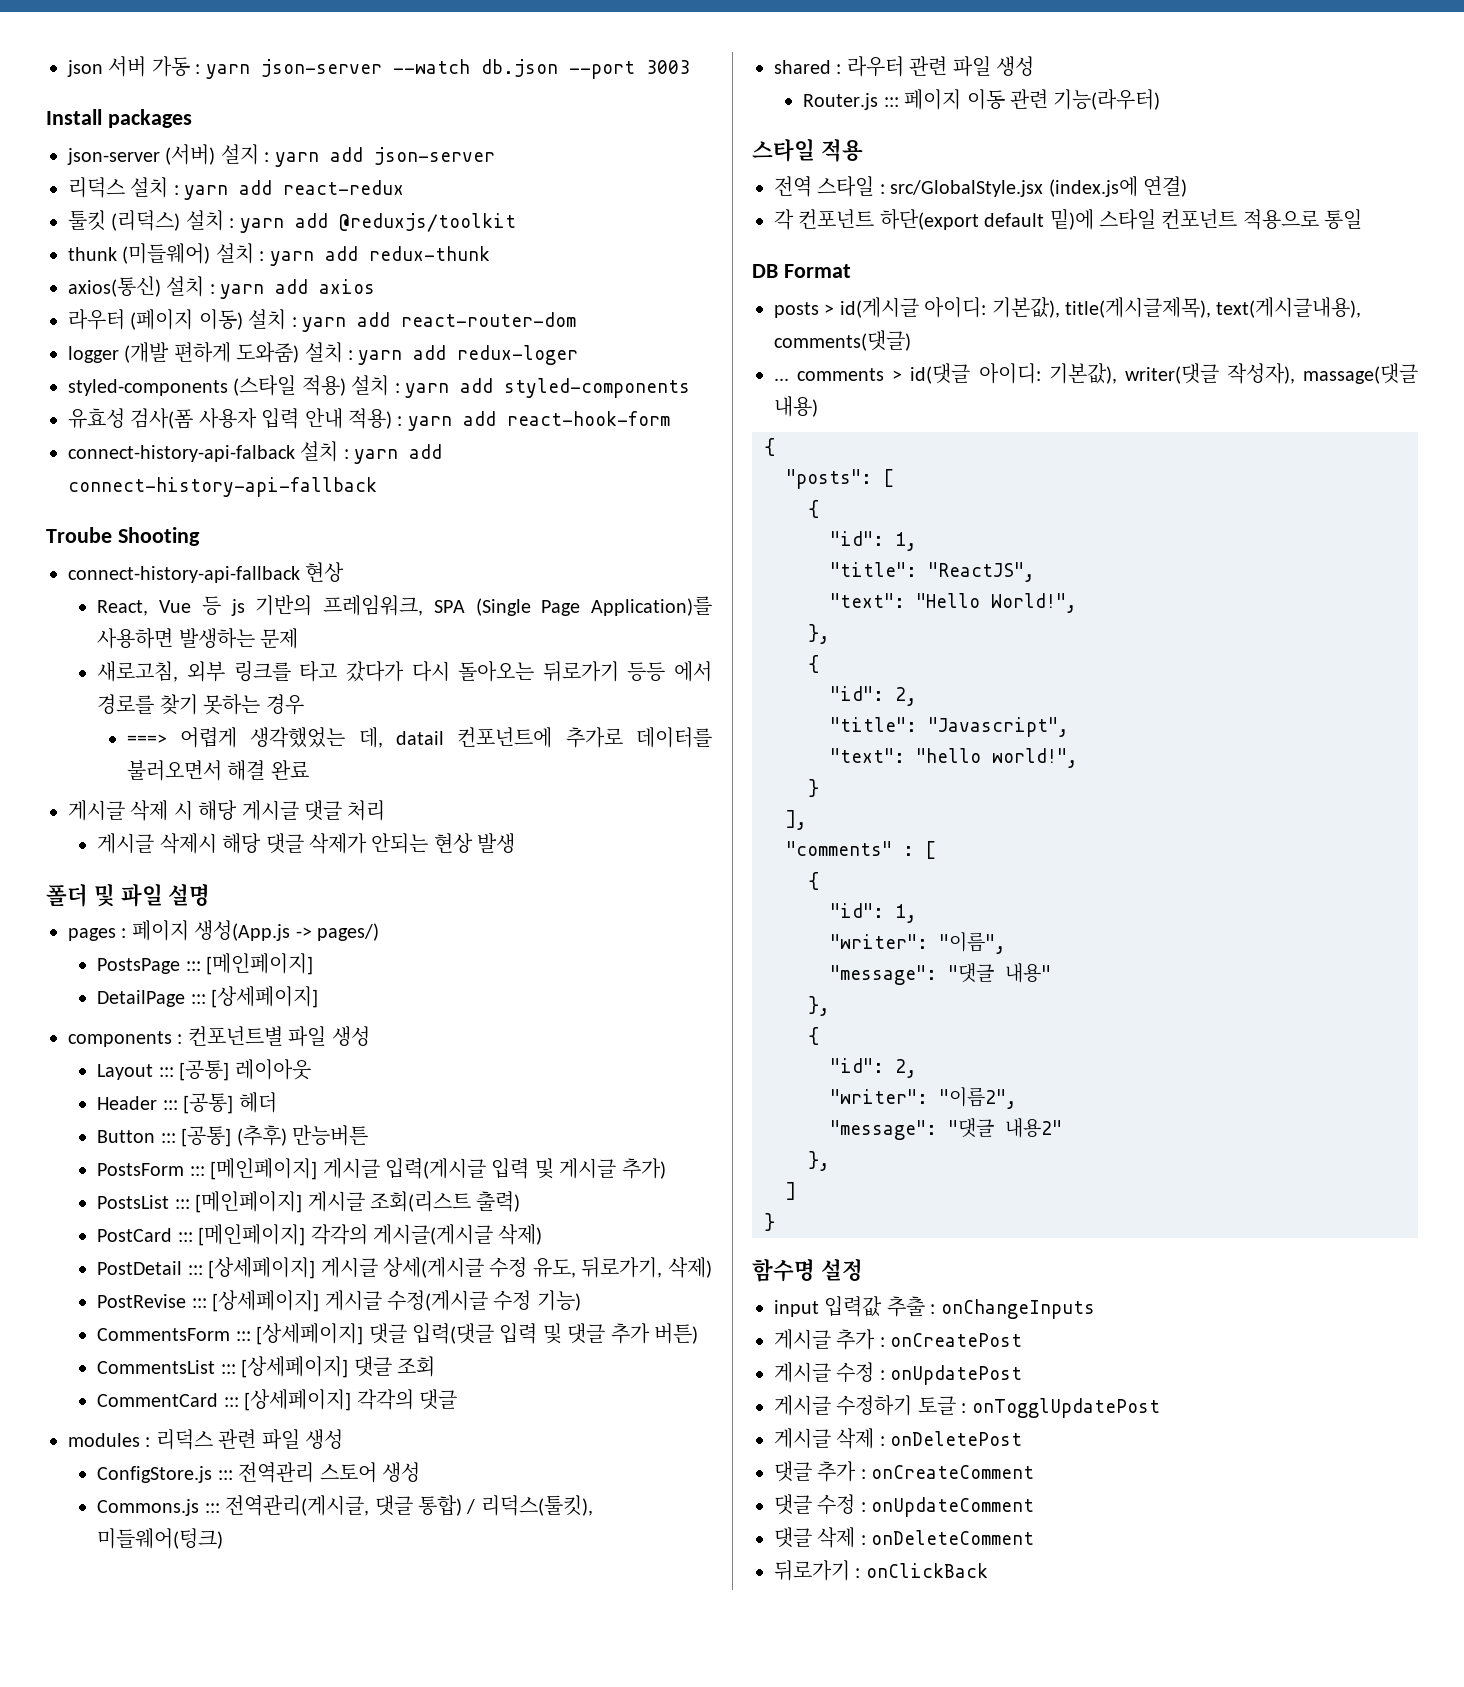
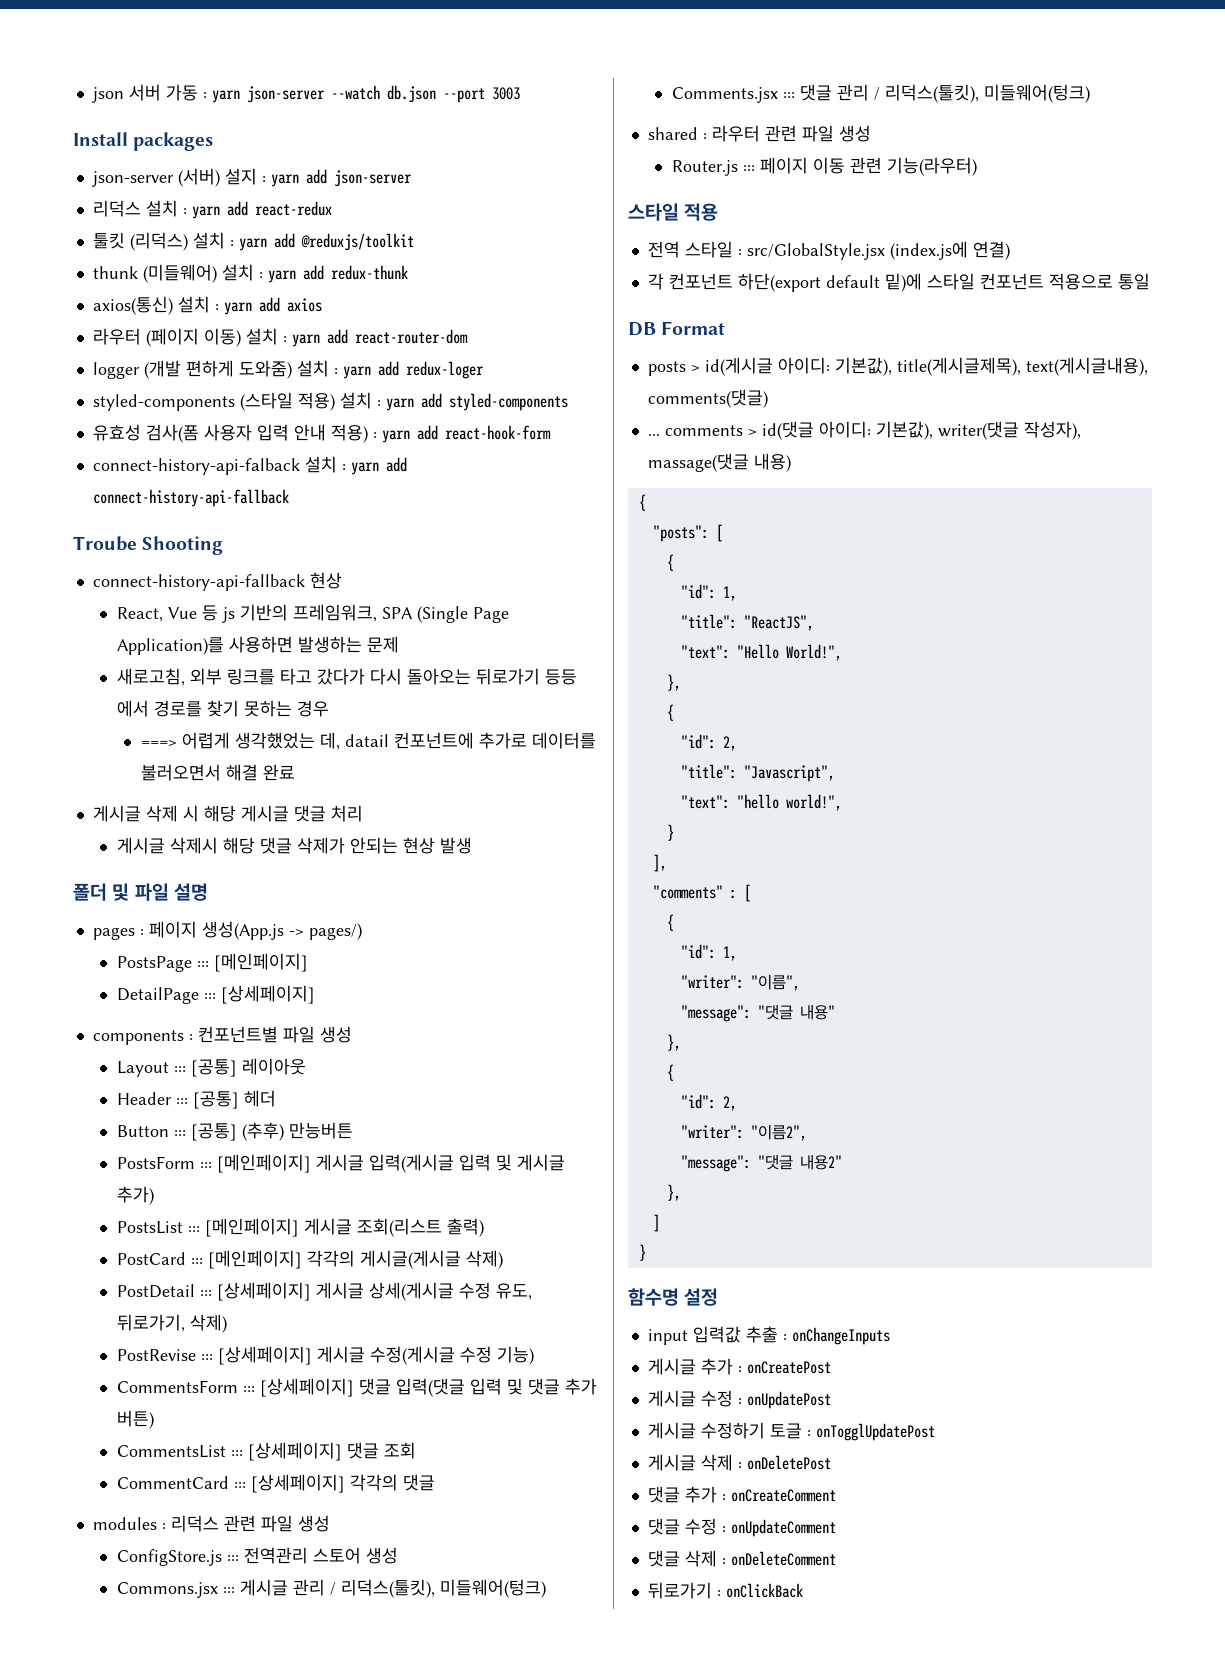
- Commons.js ::: 전역관리(게시글, 댓글 통합) / 리덕스(툴킷), 미들웨어(텅크)
+ Commons.jsx ::: 게시글 관리 / 리덕스(툴킷), 미들웨어(텅크)
+ Comments.jsx ::: 댓글 관리 / 리덕스(툴킷), 미들웨어(텅크)

